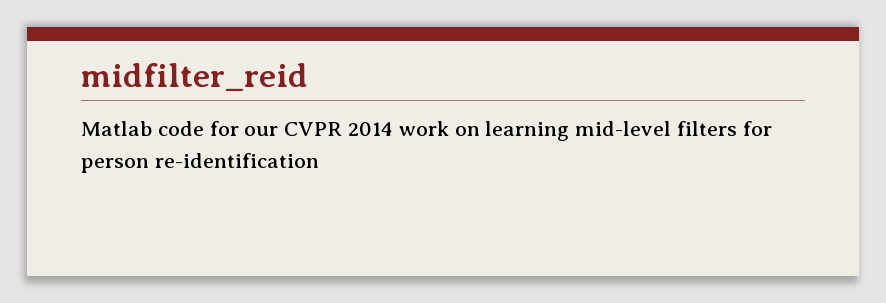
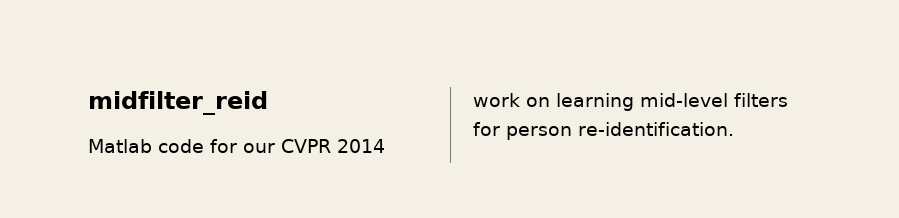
- Matlab code for our CVPR 2014 work on learning mid-level filters for person re-identification
+ Matlab code for our CVPR 2014 work on learning mid-level filters for person re-identification.

